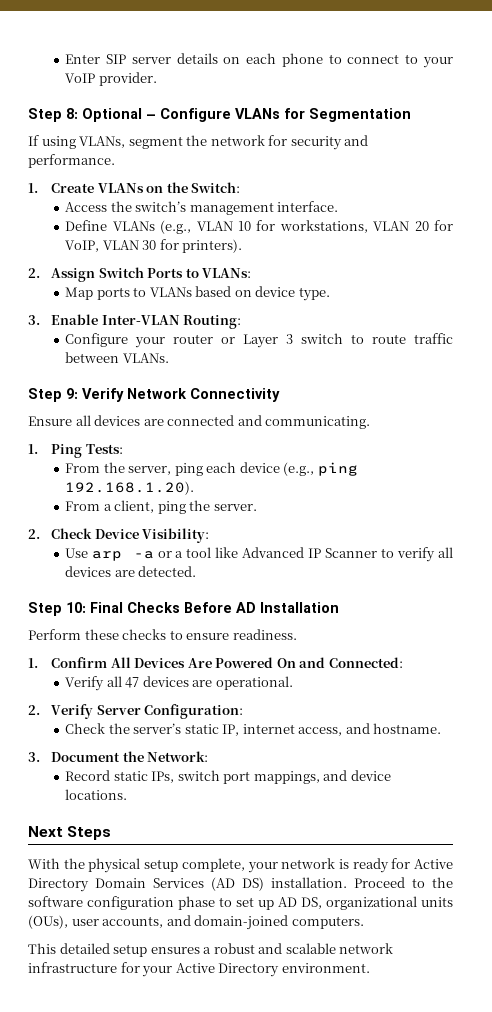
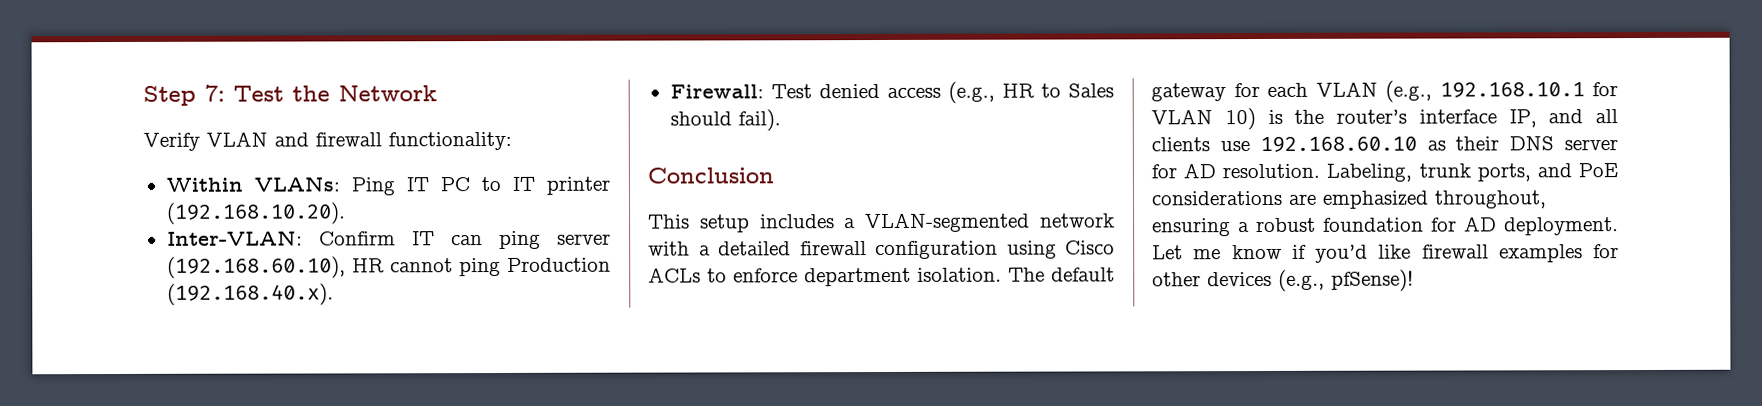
- Enter SIP server details on each phone to connect to your VoIP provider.
- Step 8: Optional – Configure VLANs for Segmentation
- If using VLANs, segment the network for security and performance.
- 1. Create VLANs on the Switch:
- Access the switch’s management interface.
- Define VLANs (e.g., VLAN 10 for workstations, VLAN 20 for VoIP, VLAN 30 for printers).
- 2. Assign Switch Ports to VLANs:
- Map ports to VLANs based on device type.
- 3. Enable Inter-VLAN Routing:
- Configure your router or Layer 3 switch to route traffic between VLANs.
- Step 9: Verify Network Connectivity
- Ensure all devices are connected and communicating.
- 1. Ping Tests:
- From the server, ping each device (e.g., ping 192.168.1.20).
- From a client, ping the server.
- 2. Check Device Visibility:
- Use arp -a or a tool like Advanced IP Scanner to verify all devices are detected.
- Step 10: Final Checks Before AD Installation
- Perform these checks to ensure readiness.
- 1. Confirm All Devices Are Powered On and Connected:
- Verify all 47 devices are operational.
- 2. Verify Server Configuration:
- Check the server’s static IP, internet access, and hostname.
- 3. Document the Network:
- Record static IPs, switch port mappings, and device locations.
- Next Steps
- With the physical setup complete, your network is ready for Active Directory Domain Services (AD DS) installation. Proceed to the software configuration phase to set up AD DS, organizational units (OUs), user accounts, and domain-joined computers.
- This detailed setup ensures a robust and scalable network infrastructure for your Active Directory environment.
+ Step 7: Test the Network
+ Verify VLAN and firewall functionality:
+ Within VLANs: Ping IT PC to IT printer (192.168.10.20).
+ Inter-VLAN: Confirm IT can ping server (192.168.60.10), HR cannot ping Production (192.168.40.x).
+ Firewall: Test denied access (e.g., HR to Sales should fail).
+ Conclusion
+ This setup includes a VLAN-segmented network with a detailed firewall configuration using Cisco ACLs to enforce department isolation. The default gateway for each VLAN (e.g., 192.168.10.1 for VLAN 10) is the router’s interface IP, and all clients use 192.168.60.10 as their DNS server for AD resolution. Labeling, trunk ports, and PoE considerations are emphasized throughout, ensuring a robust foundation for AD deployment. Let me know if you’d like firewall examples for other devices (e.g., pfSense)!

